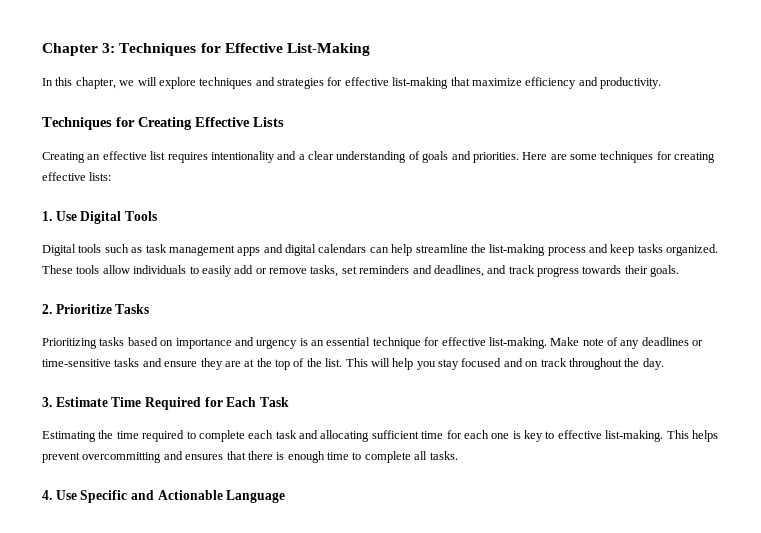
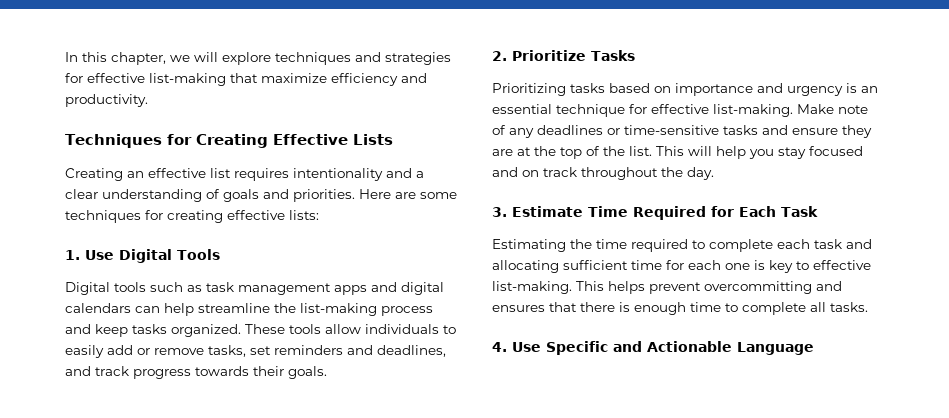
- Chapter 3: Techniques for Effective List-Making

